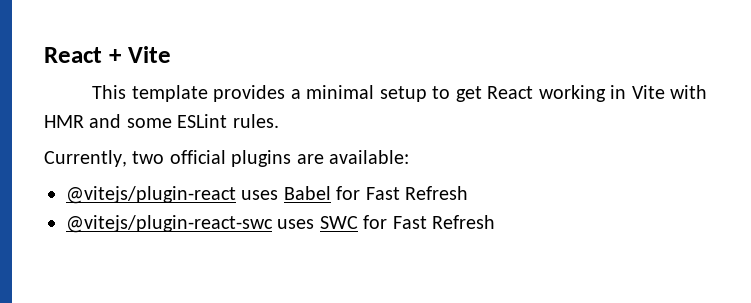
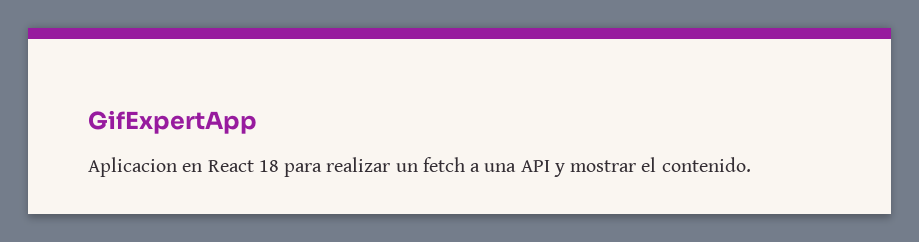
- React + Vite
- This template provides a minimal setup to get React working in Vite with HMR and some ESLint rules.
- Currently, two official plugins are available:
- @vitejs/plugin-react uses Babel for Fast Refresh
- @vitejs/plugin-react-swc uses SWC for Fast Refresh
+ GifExpertApp
+ Aplicacion en React 18 para realizar un fetch a una API y mostrar el contenido.

